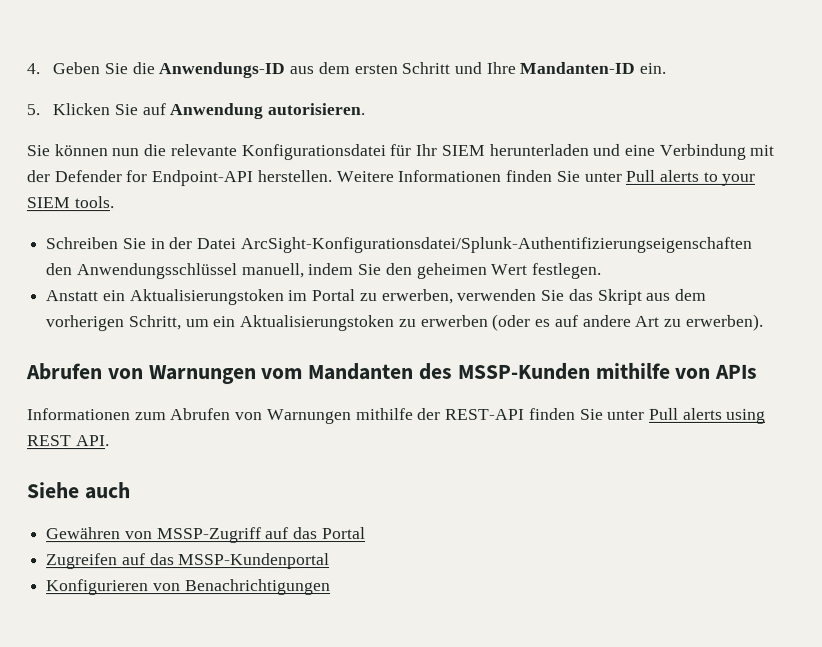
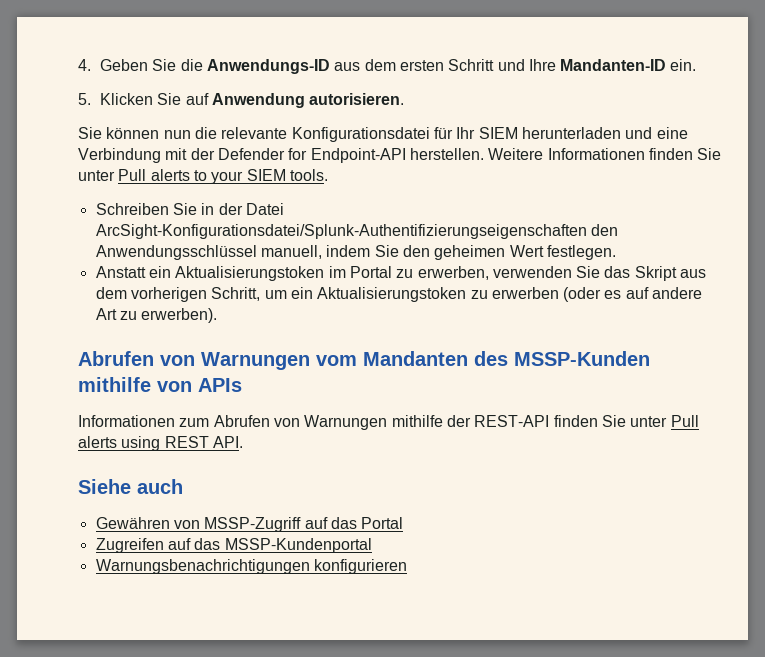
- Konfigurieren von Benachrichtigungen
+ Warnungsbenachrichtigungen konfigurieren

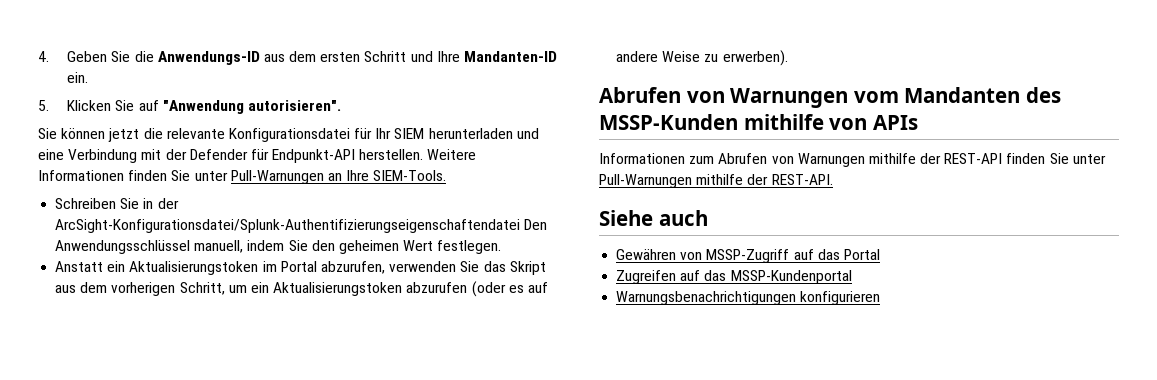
- 5. Klicken Sie auf Anwendung autorisieren.
+ 5. Klicken Sie auf "Anwendung autorisieren".
- Sie können nun die relevante Konfigurationsdatei für Ihr SIEM herunterladen und eine Verbindung mit der Defender for Endpoint-API herstellen.
+ Sie können jetzt die relevante Konfigurationsdatei für Ihr SIEM herunterladen und eine Verbindung mit der Defender für Endpunkt-API herstellen.
- Weitere Informationen finden Sie unter Pull alerts to your SIEM tools.
+ Weitere Informationen finden Sie unter Pull-Warnungen an Ihre SIEM-Tools.
- Schreiben Sie in der Datei ArcSight-Konfigurationsdatei/Splunk-Authentifizierungseigenschaften den Anwendungsschlüssel manuell, indem Sie den geheimen Wert festlegen.
+ Schreiben Sie in der ArcSight-Konfigurationsdatei/Splunk-Authentifizierungseigenschaftendatei Den Anwendungsschlüssel manuell, indem Sie den geheimen Wert festlegen.
- Anstatt ein Aktualisierungstoken im Portal zu erwerben, verwenden Sie das Skript aus dem vorherigen Schritt, um ein Aktualisierungstoken zu erwerben (oder es auf andere Art zu erwerben).
+ Anstatt ein Aktualisierungstoken im Portal abzurufen, verwenden Sie das Skript aus dem vorherigen Schritt, um ein Aktualisierungstoken abzurufen (oder es auf andere Weise zu erwerben).
- Informationen zum Abrufen von Warnungen mithilfe der REST-API finden Sie unter Pull alerts using REST API.
+ Informationen zum Abrufen von Warnungen mithilfe der REST-API finden Sie unter Pull-Warnungen mithilfe der REST-API.

